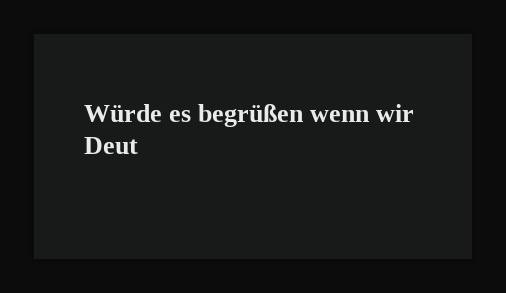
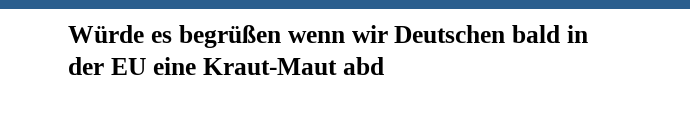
- Würde es begrüßen wenn wir Deut
+ Würde es begrüßen wenn wir Deutschen bald in der EU eine Kraut-Maut abd

